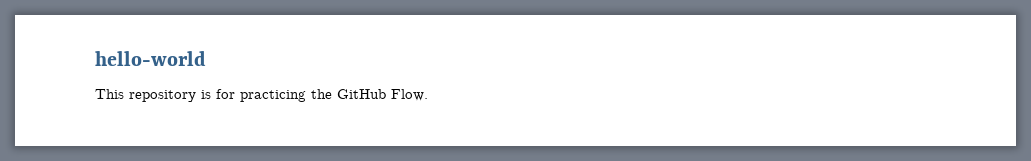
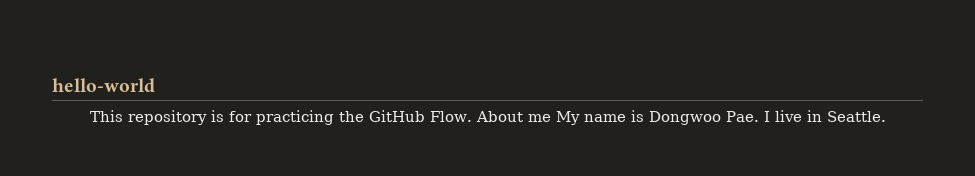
+ About me My name is Dongwoo Pae. I live in Seattle.

